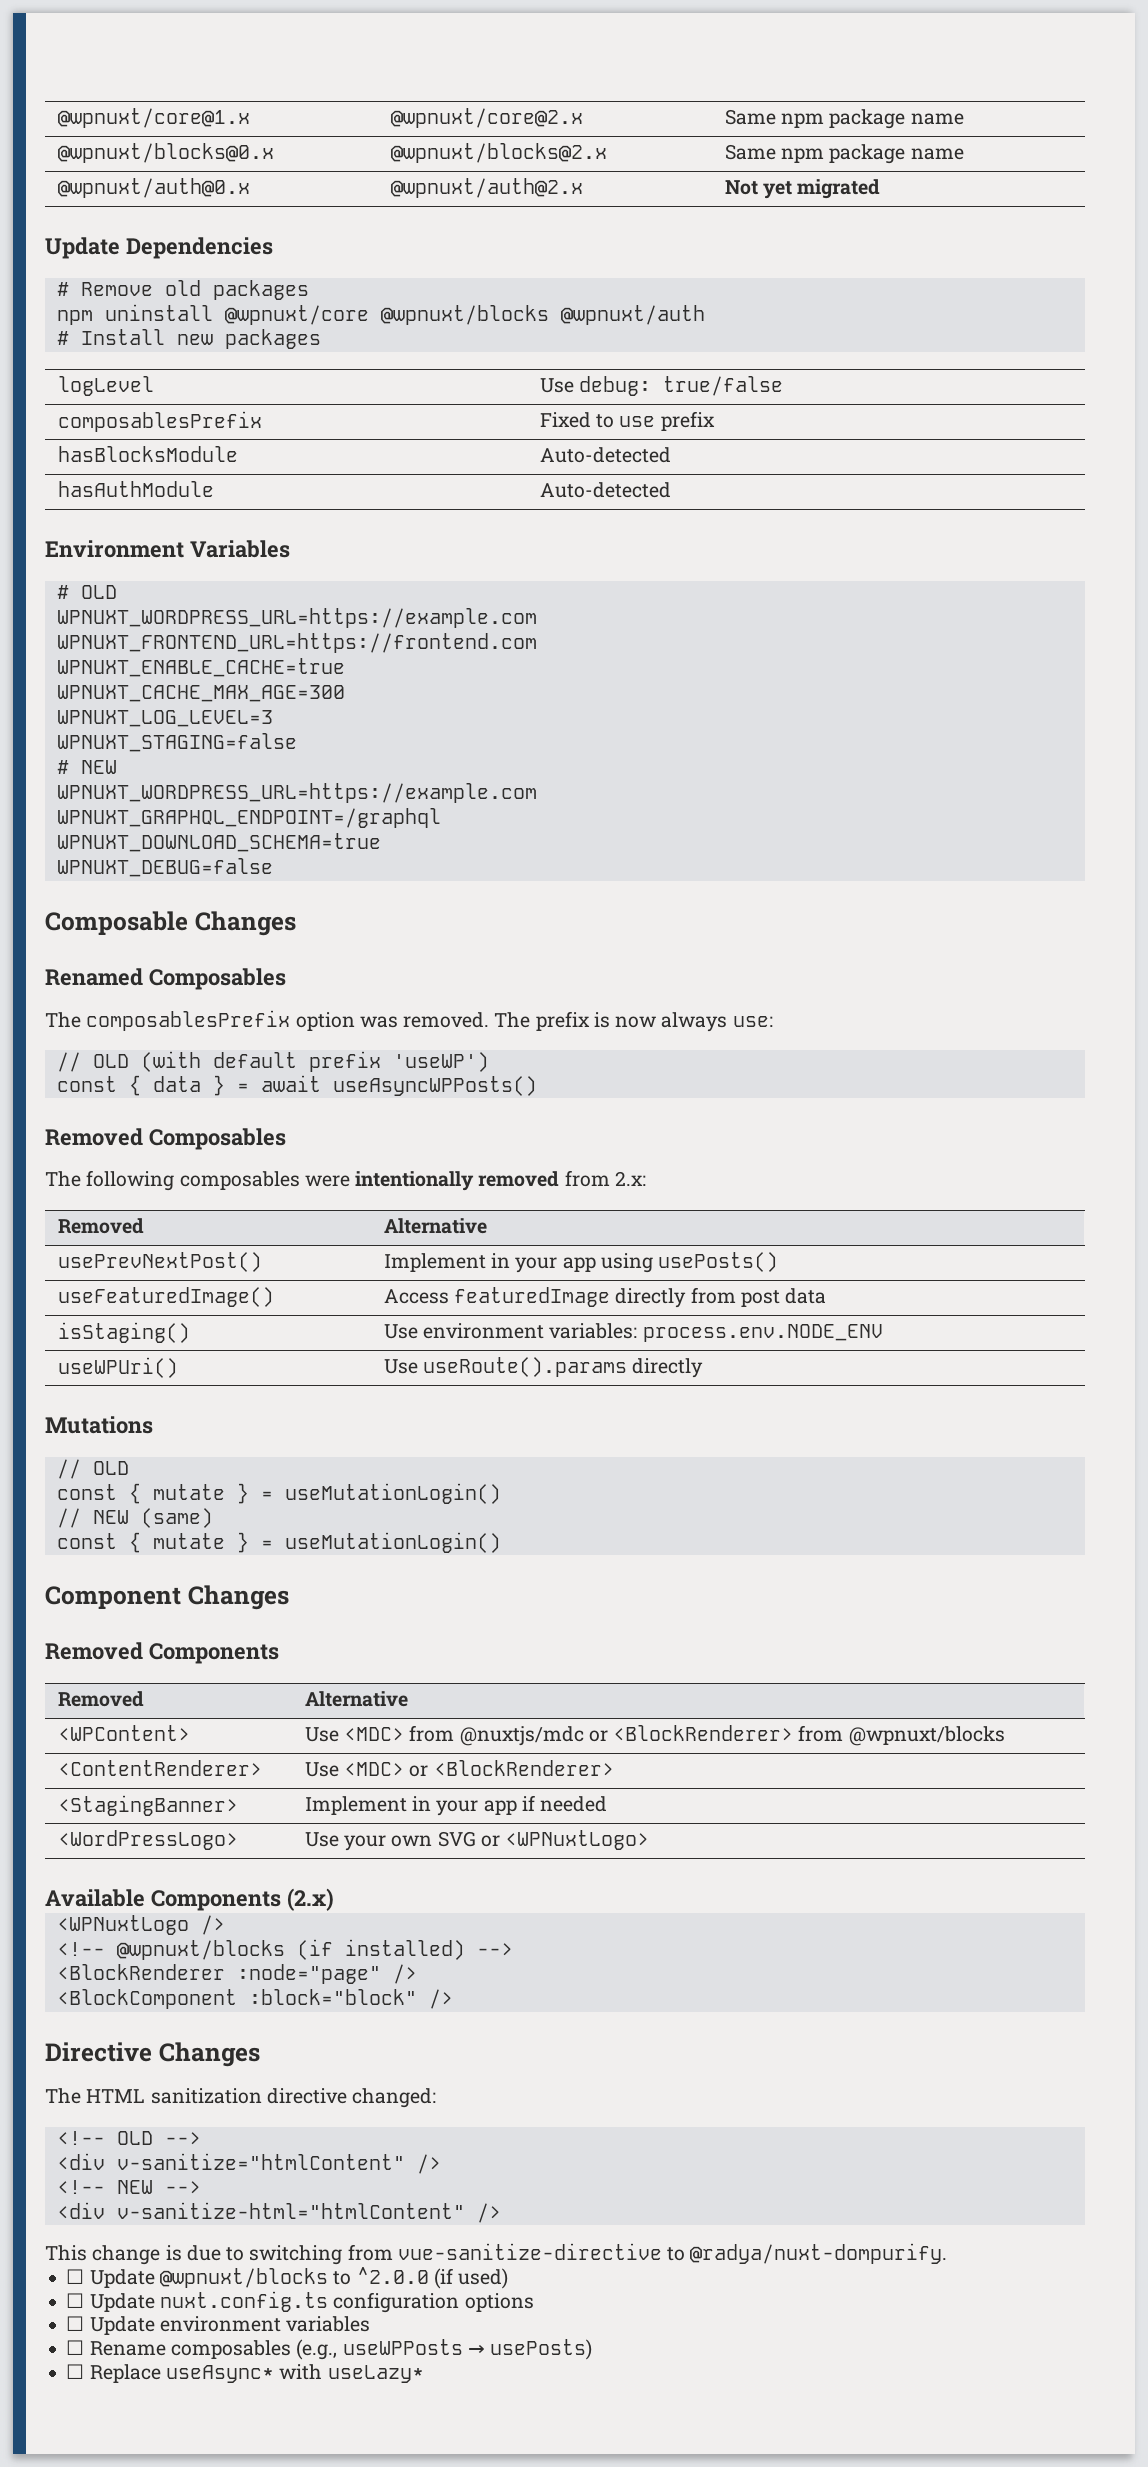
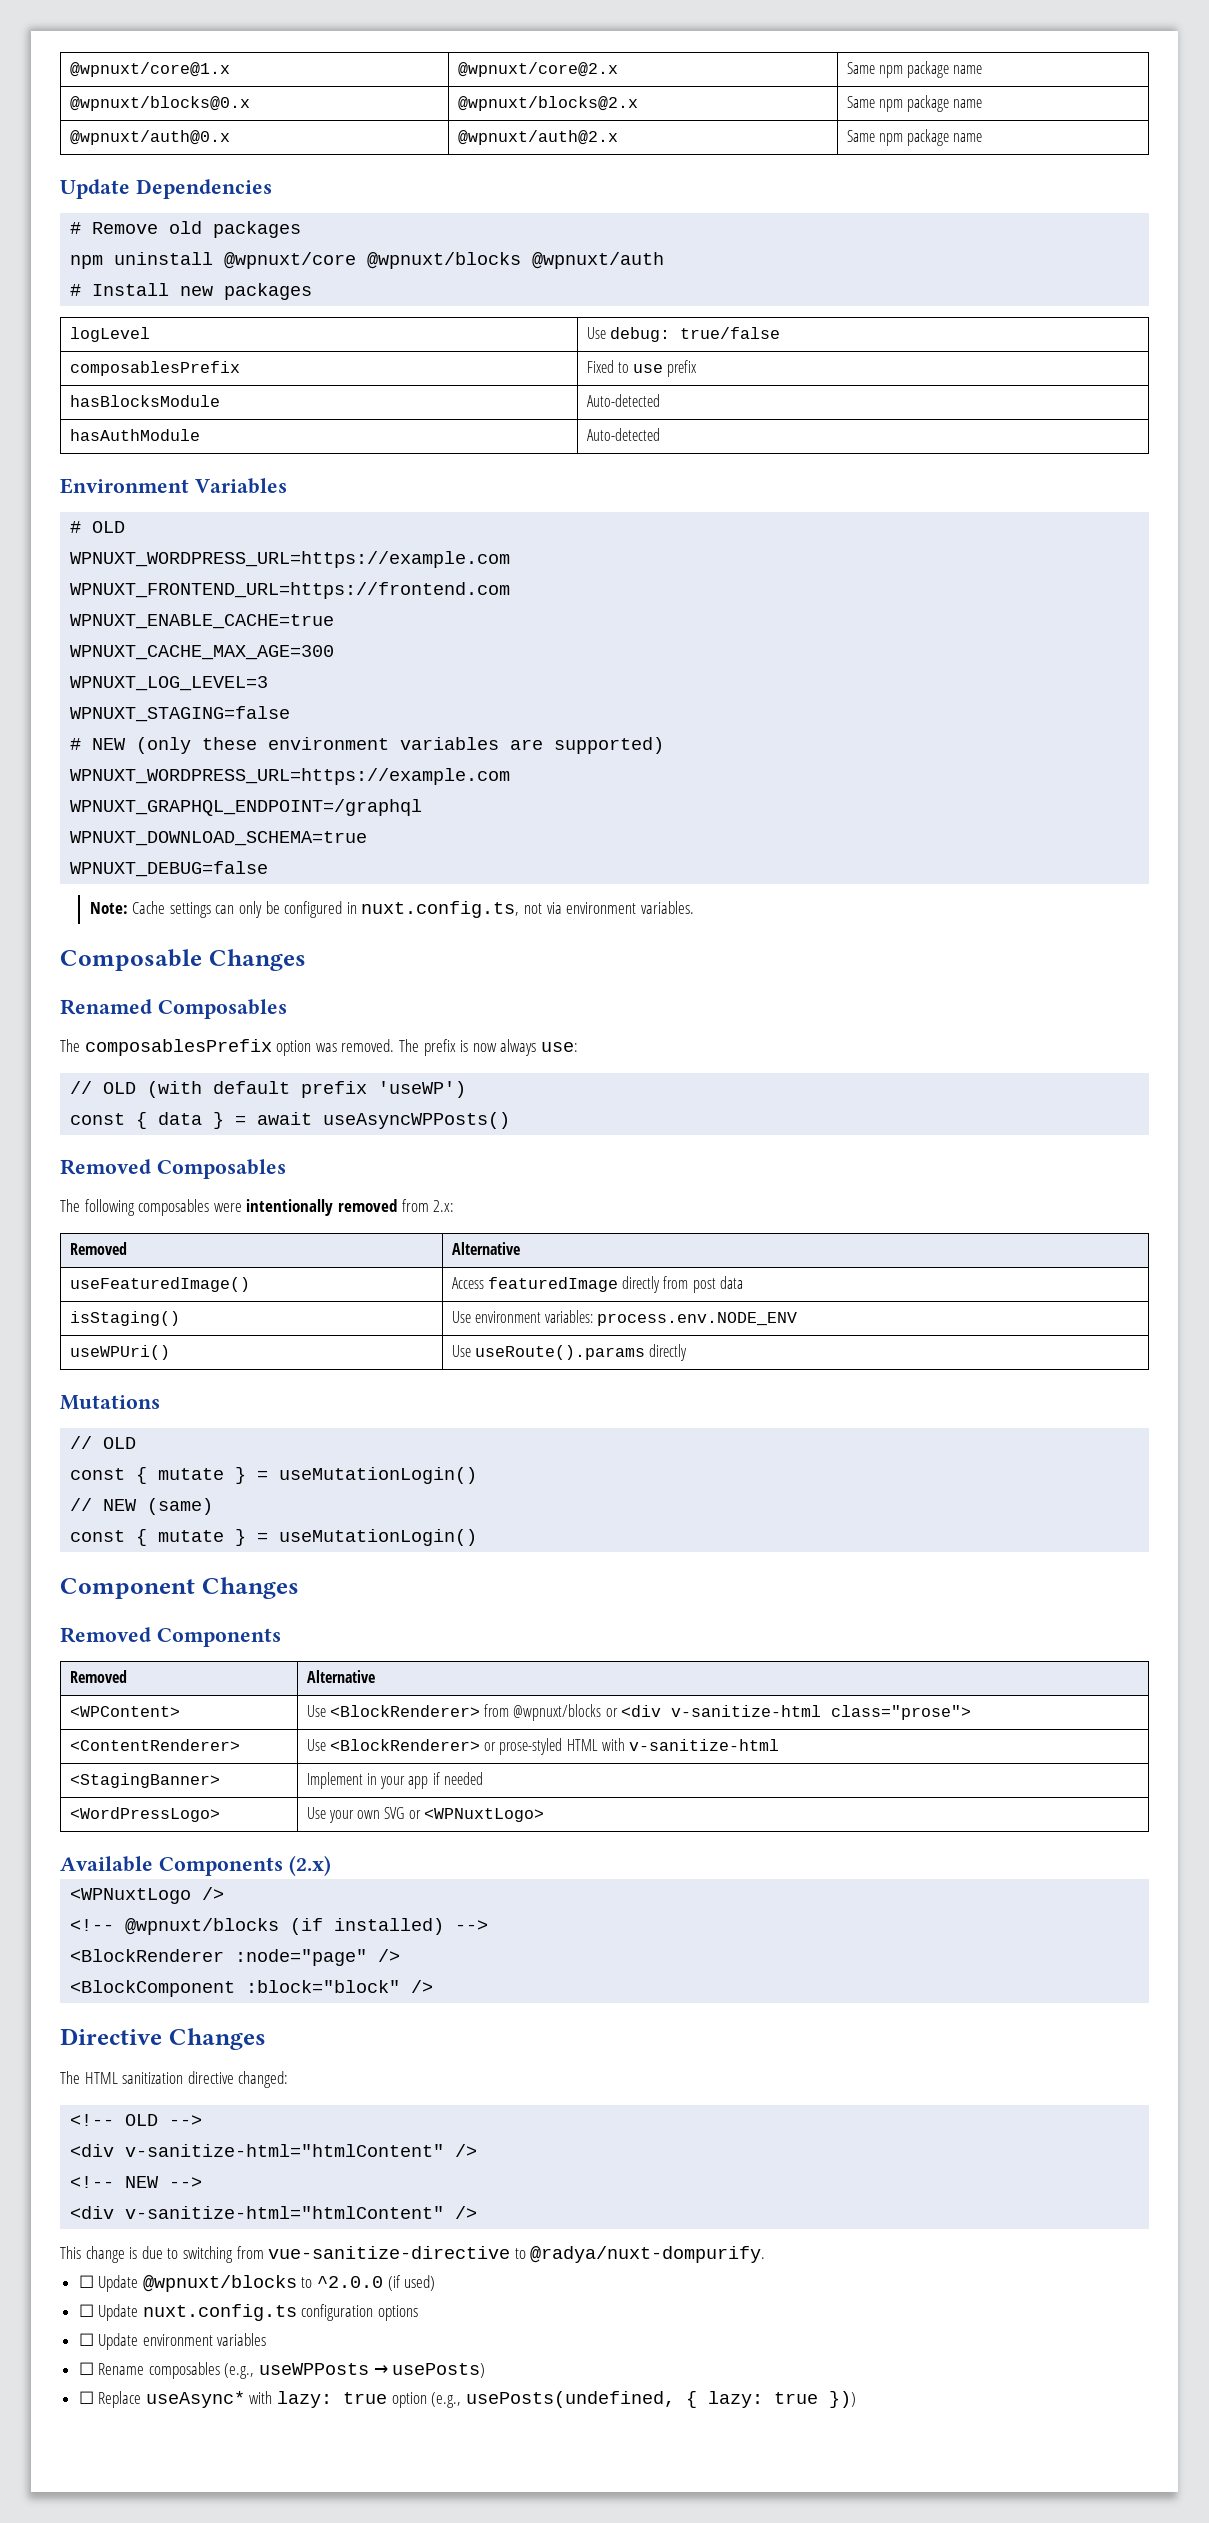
- @wpnuxt/auth@0.x | @wpnuxt/auth@2.x | Not yet migrated
+ @wpnuxt/auth@0.x | @wpnuxt/auth@2.x | Same npm package name
- # NEW
+ # NEW (only these environment variables are supported)
  WPNUXT_WORDPRESS_URL=https://example.com
  WPNUXT_GRAPHQL_ENDPOINT=/graphql
  WPNUXT_DOWNLOAD_SCHEMA=true
  WPNUXT_DEBUG=false
+ Note: Cache settings can only be configured in nuxt.config.ts, not via environment variables.
- usePrevNextPost() | Implement in your app using usePosts()
- <WPContent> | Use <MDC> from @nuxtjs/mdc or <BlockRenderer> from @wpnuxt/blocks
- <ContentRenderer> | Use <MDC> or <BlockRenderer>
+ <WPContent> | Use <BlockRenderer> from @wpnuxt/blocks or <div v-sanitize-html class="prose">
+ <ContentRenderer> | Use <BlockRenderer> or prose-styled HTML with v-sanitize-html
  <!-- OLD -->
- <div v-sanitize="htmlContent" />
+ <div v-sanitize-html="htmlContent" />
- ☐ Replace useAsync* with useLazy*
+ ☐ Replace useAsync* with lazy: true option (e.g., usePosts(undefined, { lazy: true }))

